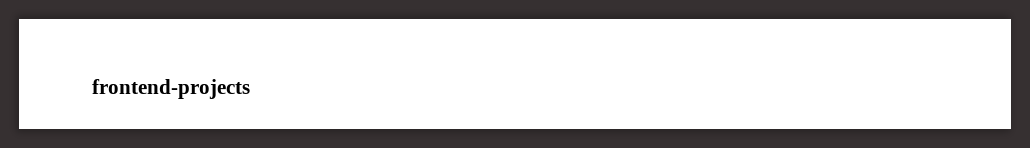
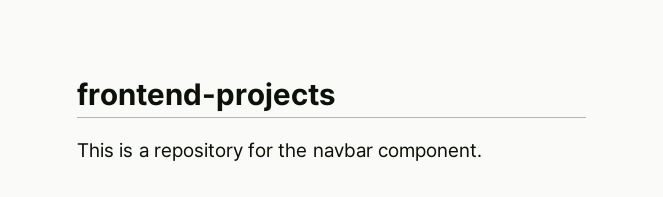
+ This is a repository for the navbar component.

